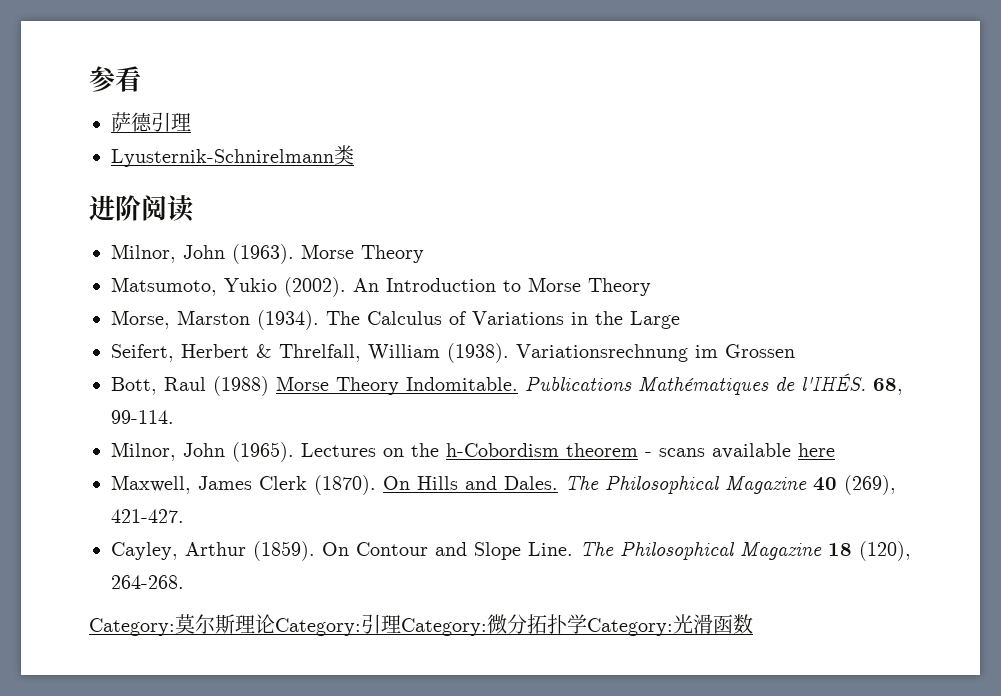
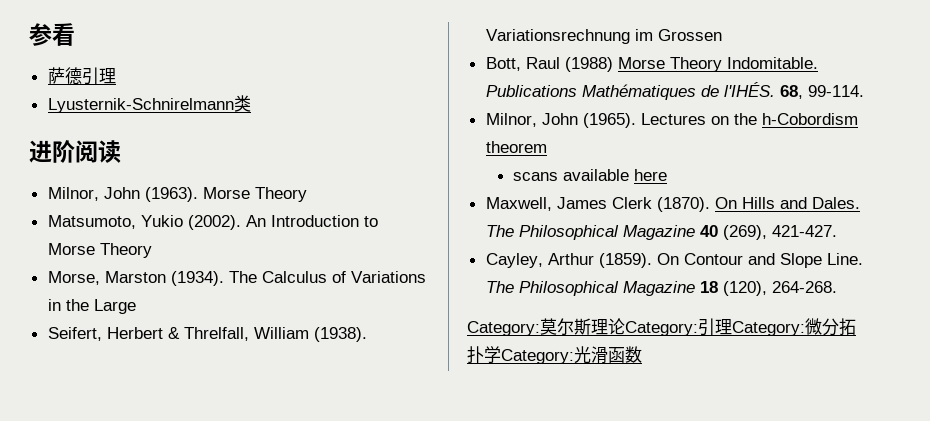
- Lectures on the h-Cobordism theorem - scans available here
+ Lectures on the h-Cobordism theorem
+ scans available here

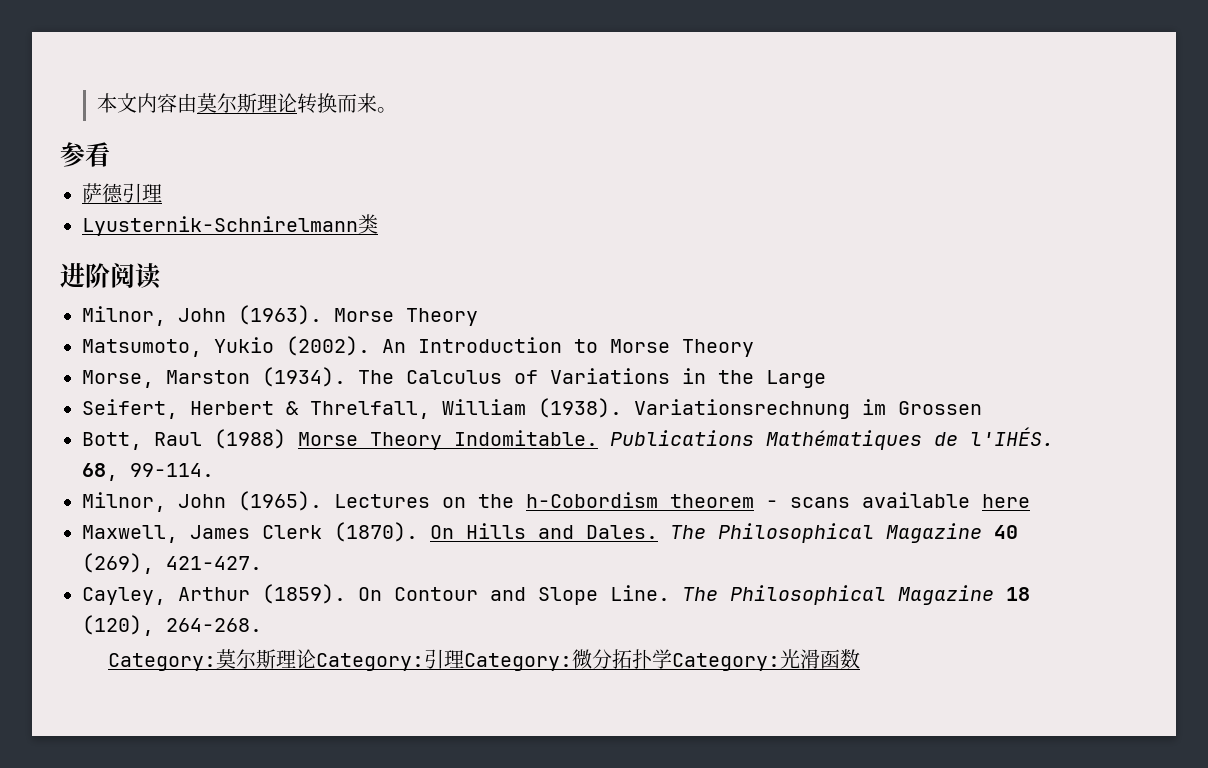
+ 本文内容由莫尔斯理论转换而来。
- Lectures on the h-Cobordism theorem
- scans available here
+ Lectures on the h-Cobordism theorem - scans available here

